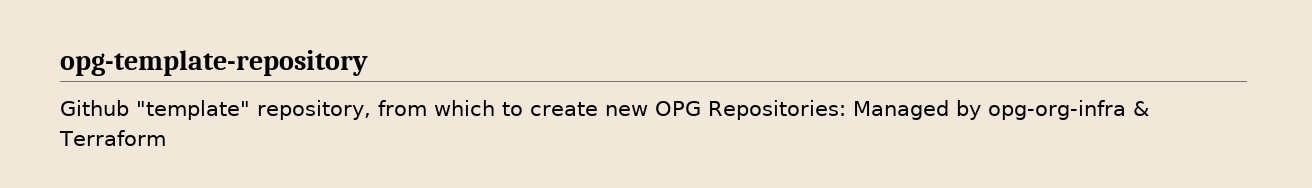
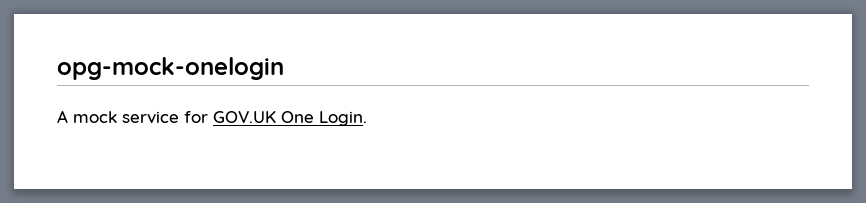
- opg-template-repository
- Github "template" repository, from which to create new OPG Repositories: Managed by opg-org-infra & Terraform
+ opg-mock-onelogin
+ A mock service for GOV.UK One Login.

